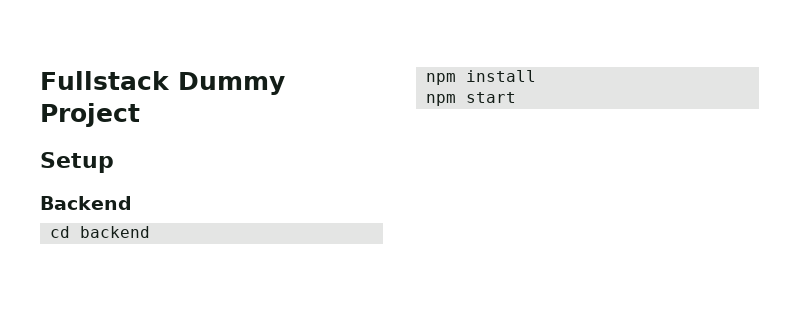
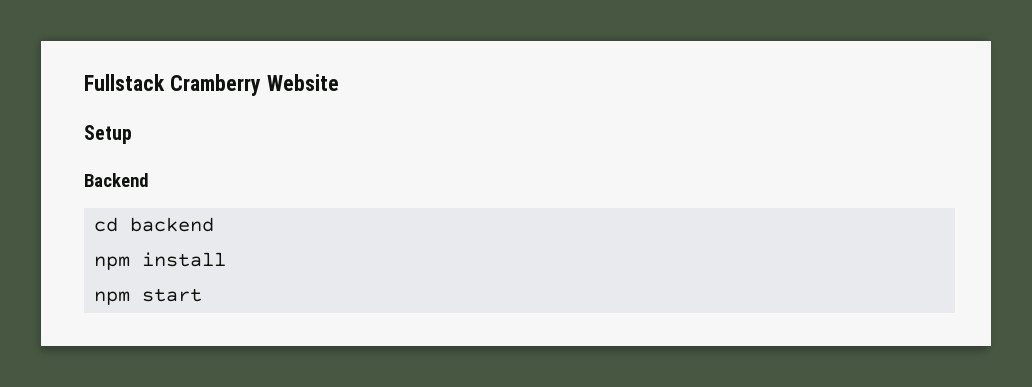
- Fullstack Dummy Project
+ Fullstack Cramberry Website

